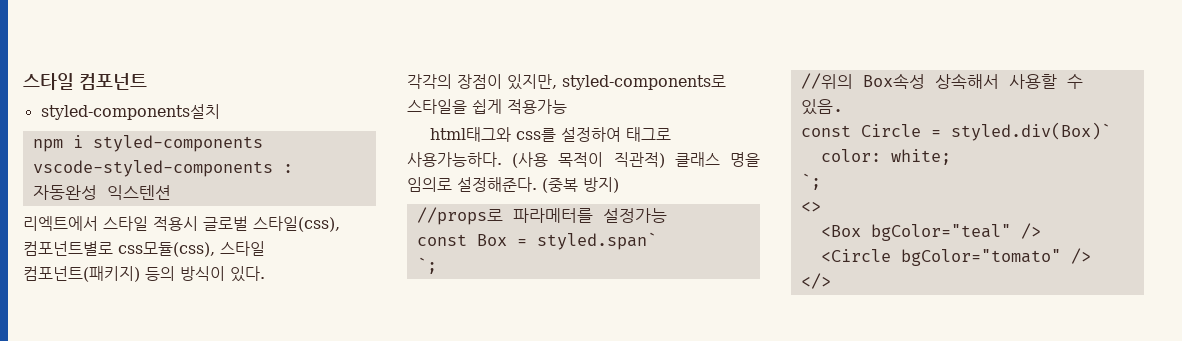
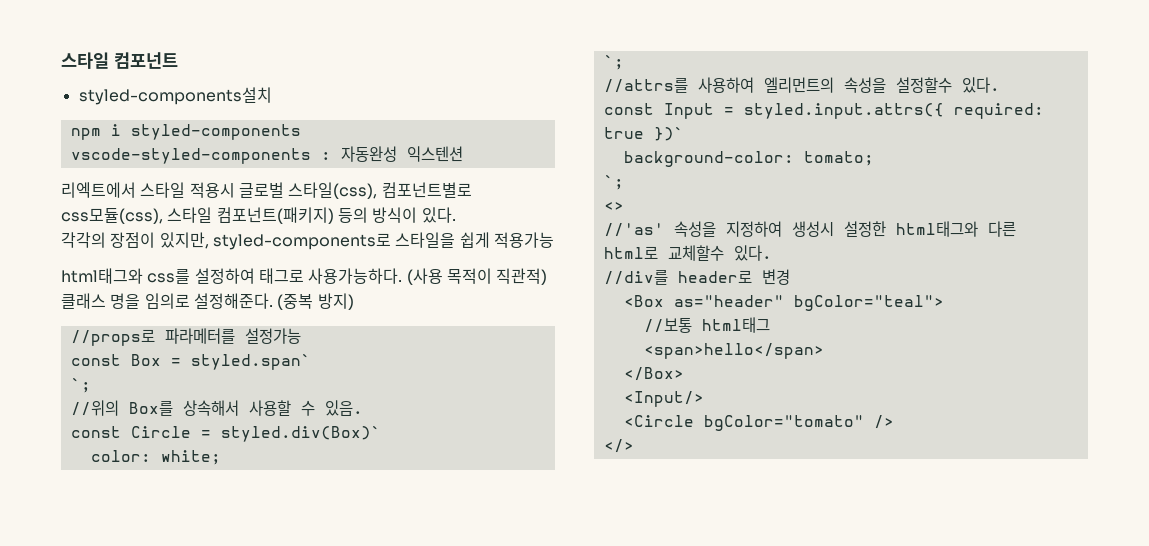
- //위의 Box속성 상속해서 사용할 수 있음.
+ //위의 Box를 상속해서 사용할 수 있음.
+ //attrs를 사용하여 엘리먼트의 속성을 설정할수 있다.
+ const Input = styled.input.attrs({ required: true })`
+ background-color: tomato;
+ `;
  <>
- <Box bgColor="teal" />
+ //'as' 속성을 지정하여 생성시 설정한 html태그와 다른 html로 교체할수 있다.
+ //div를 header로 변경
+ <Box as="header" bgColor="teal">
+ //보통 html태그
+ <span>hello</span>
+ </Box>
+ <Input/>

